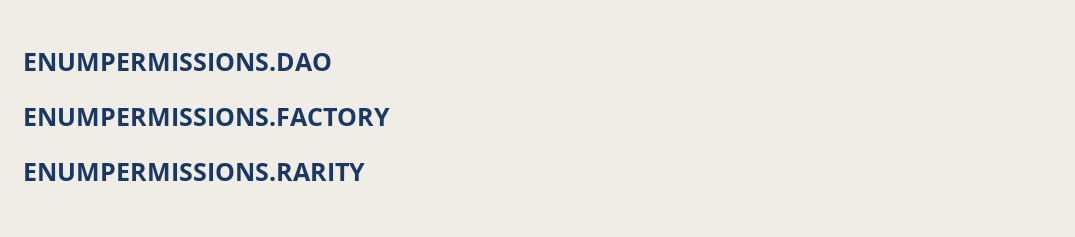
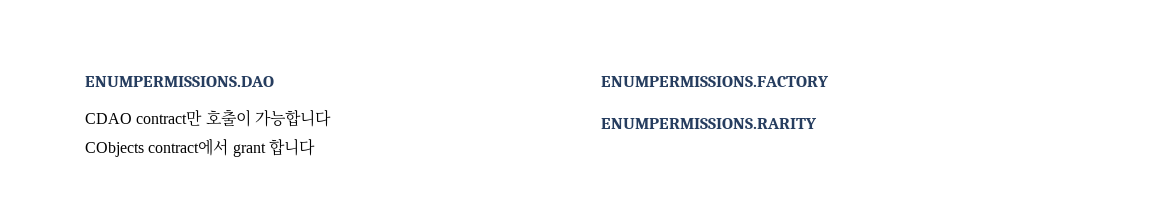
+ CDAO contract만 호출이 가능합니다
+ CObjects contract에서 grant 합니다

